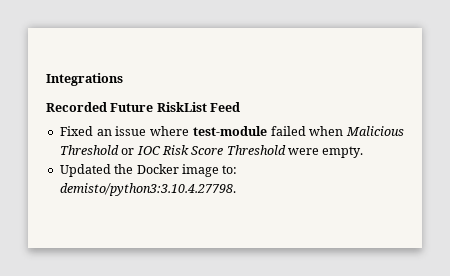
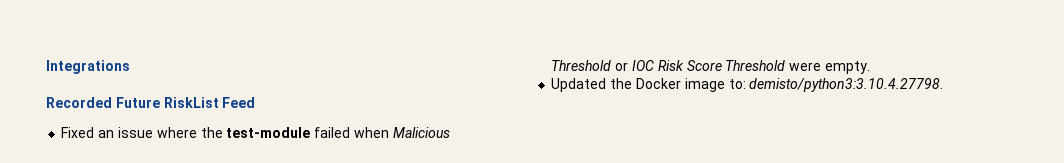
- Fixed an issue where test-module failed when Malicious Threshold or IOC Risk Score Threshold were empty.
+ Fixed an issue where the test-module failed when Malicious Threshold or IOC Risk Score Threshold were empty.

